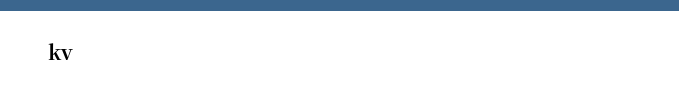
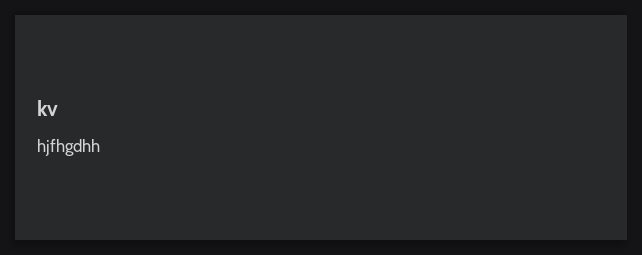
+ hjfhgdhh

